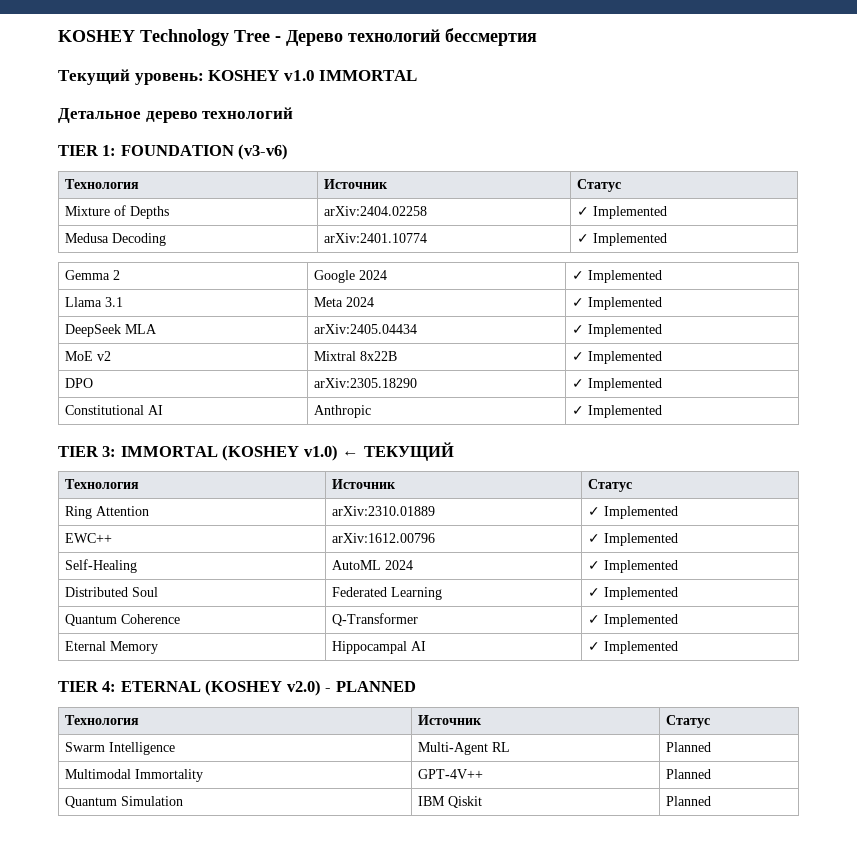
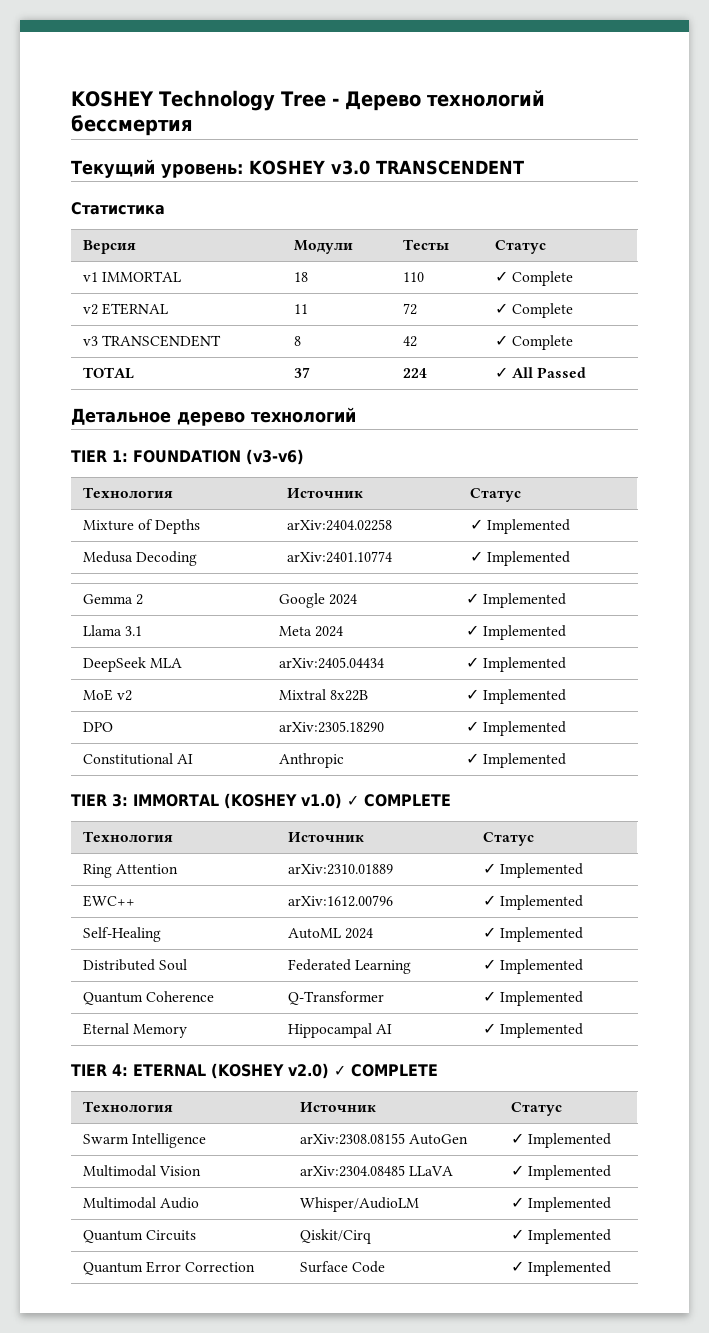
- Текущий уровень: KOSHEY v1.0 IMMORTAL
+ Текущий уровень: KOSHEY v3.0 TRANSCENDENT
+ Статистика
+ Версия | Модули | Тесты | Статус
+ v1 IMMORTAL | 18 | 110 | ✓ Complete
+ v2 ETERNAL | 11 | 72 | ✓ Complete
+ v3 TRANSCENDENT | 8 | 42 | ✓ Complete
+ TOTAL | 37 | 224 | ✓ All Passed
- TIER 3: IMMORTAL (KOSHEY v1.0) ← ТЕКУЩИЙ
+ TIER 3: IMMORTAL (KOSHEY v1.0) ✓ COMPLETE
- TIER 4: ETERNAL (KOSHEY v2.0) - PLANNED
+ TIER 4: ETERNAL (KOSHEY v2.0) ✓ COMPLETE
- Swarm Intelligence | Multi-Agent RL | Planned
- Multimodal Immortality | GPT-4V++ | Planned
- Quantum Simulation | IBM Qiskit | Planned
+ Swarm Intelligence | arXiv:2308.08155 AutoGen | ✓ Implemented
+ Multimodal Vision | arXiv:2304.08485 LLaVA | ✓ Implemented
+ Multimodal Audio | Whisper/AudioLM | ✓ Implemented
+ Quantum Circuits | Qiskit/Cirq | ✓ Implemented
+ Quantum Error Correction | Surface Code | ✓ Implemented

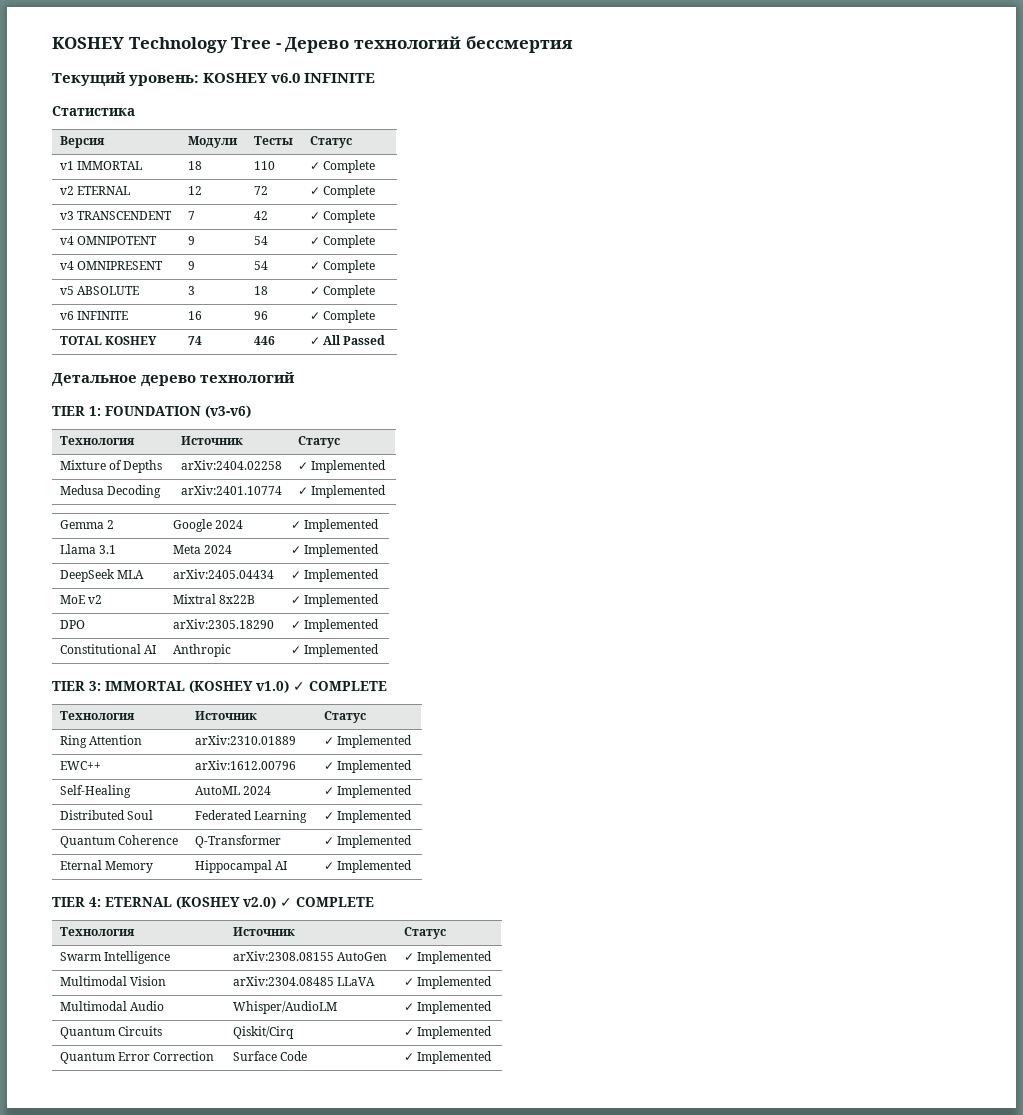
- Текущий уровень: KOSHEY v3.0 TRANSCENDENT
+ Текущий уровень: KOSHEY v6.0 INFINITE
- v2 ETERNAL | 11 | 72 | ✓ Complete
+ v2 ETERNAL | 12 | 72 | ✓ Complete
- v3 TRANSCENDENT | 8 | 42 | ✓ Complete
+ v3 TRANSCENDENT | 7 | 42 | ✓ Complete
- TOTAL | 37 | 224 | ✓ All Passed
+ v4 OMNIPOTENT | 9 | 54 | ✓ Complete
+ v4 OMNIPRESENT | 9 | 54 | ✓ Complete
+ v5 ABSOLUTE | 3 | 18 | ✓ Complete
+ v6 INFINITE | 16 | 96 | ✓ Complete
+ TOTAL KOSHEY | 74 | 446 | ✓ All Passed

